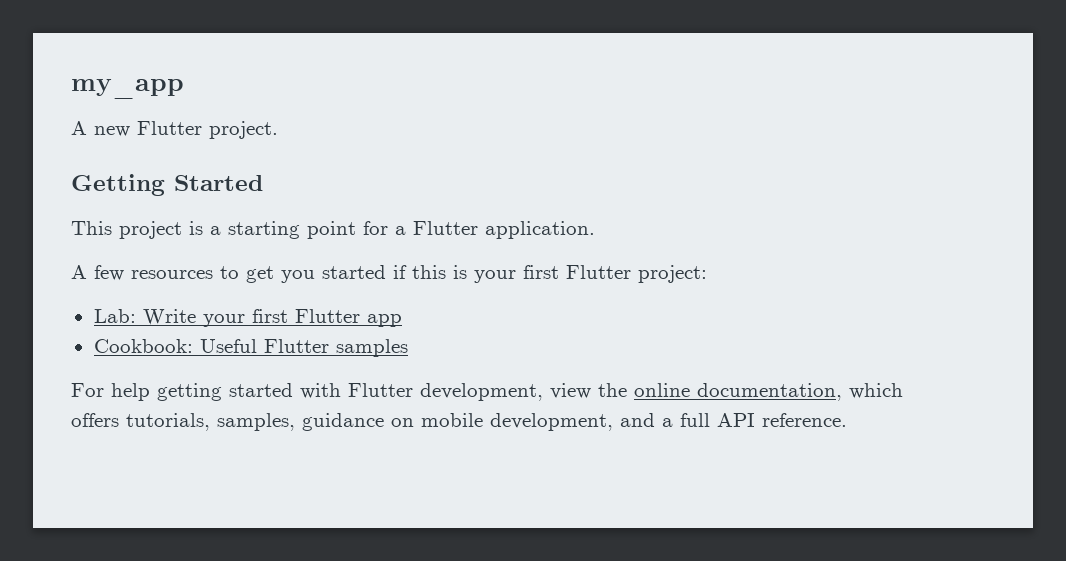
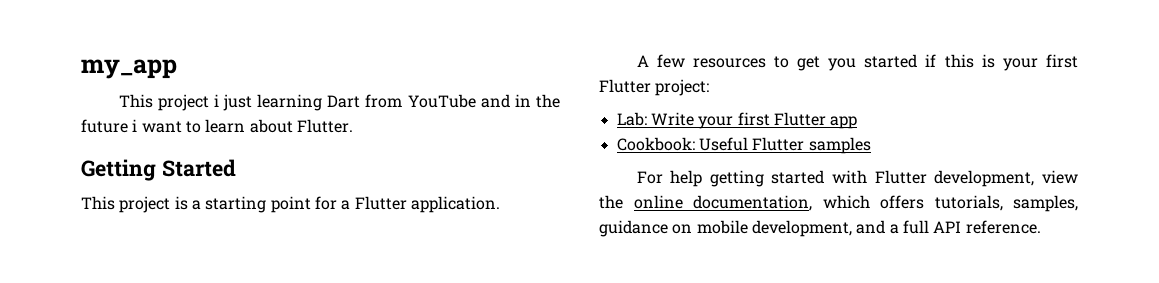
- A new Flutter project.
+ This project i just learning Dart from YouTube and in the future i want to learn about Flutter.

